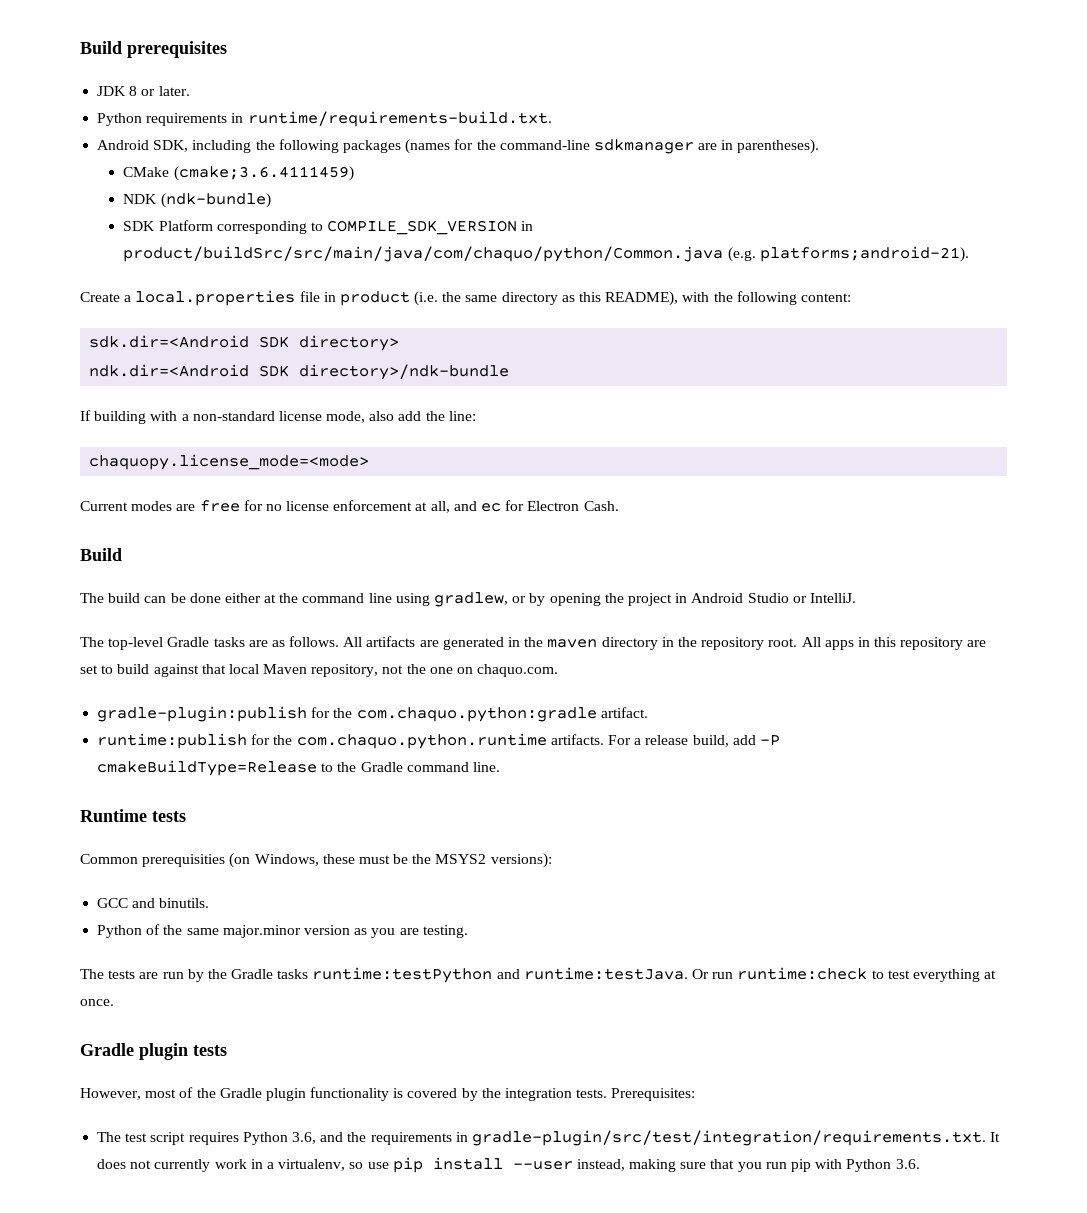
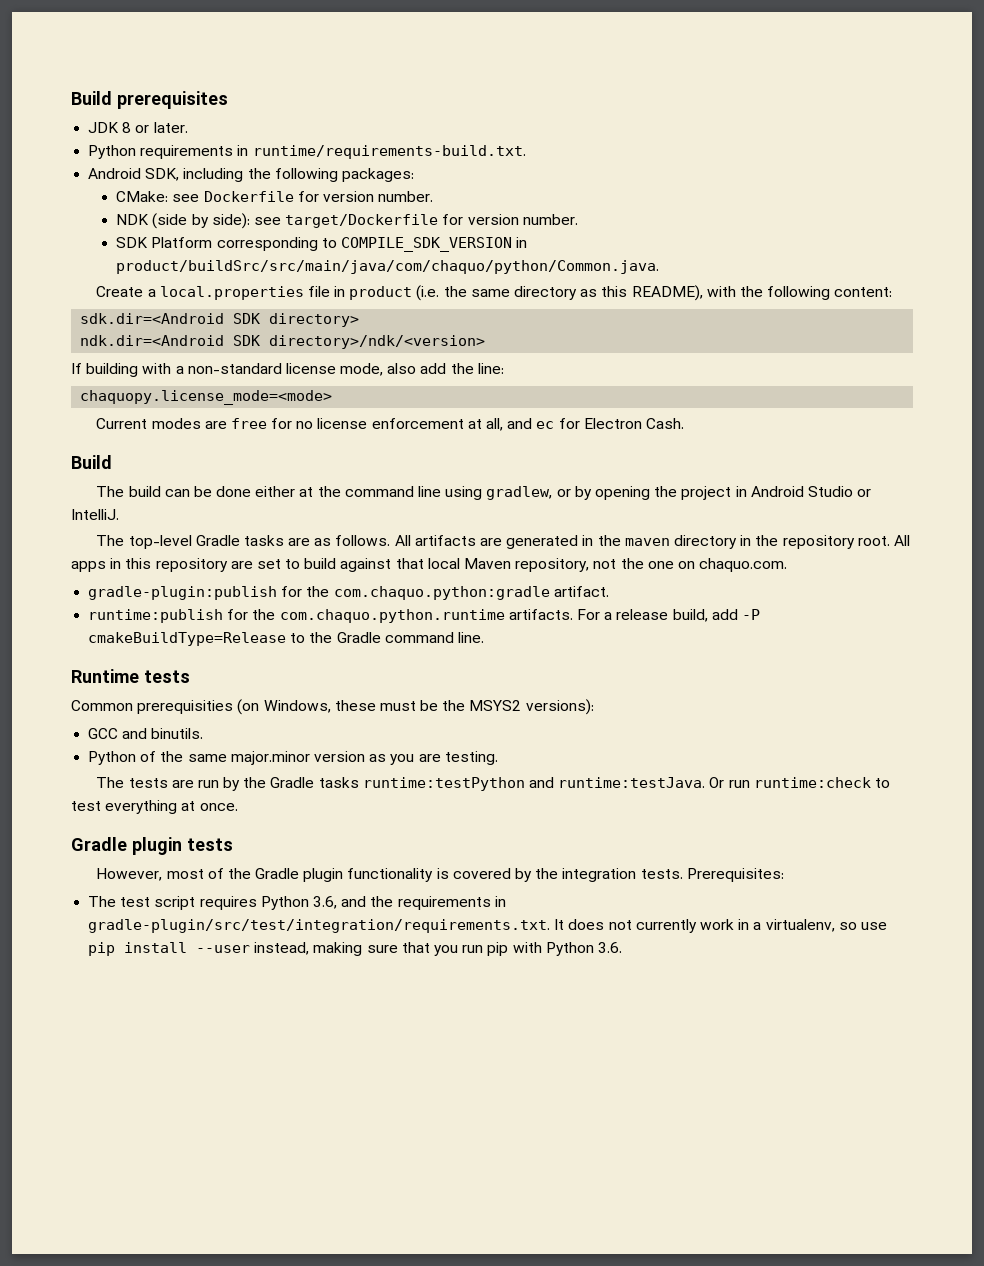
- Android SDK, including the following packages (names for the command-line sdkmanager are in parentheses).
- CMake (cmake;3.6.4111459)
- NDK (ndk-bundle)
+ Android SDK, including the following packages:
+ CMake: see Dockerfile for version number.
+ NDK (side by side): see target/Dockerfile for version number.
- SDK Platform corresponding to COMPILE_SDK_VERSION in product/buildSrc/src/main/java/com/chaquo/python/Common.java (e.g. platforms;android-21).
+ SDK Platform corresponding to COMPILE_SDK_VERSION in product/buildSrc/src/main/java/com/chaquo/python/Common.java.
- ndk.dir=<Android SDK directory>/ndk-bundle
+ ndk.dir=<Android SDK directory>/ndk/<version>

